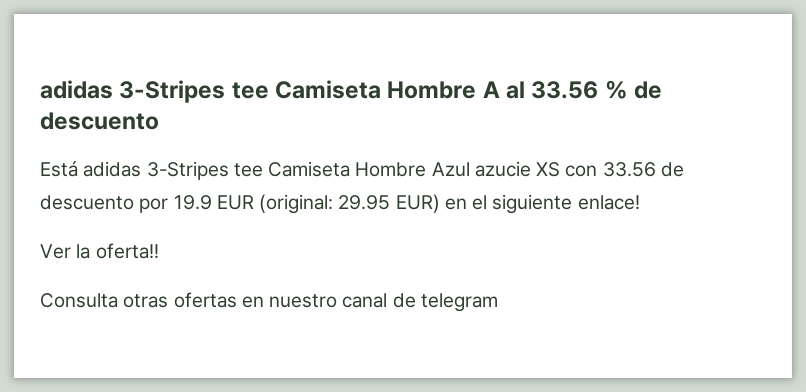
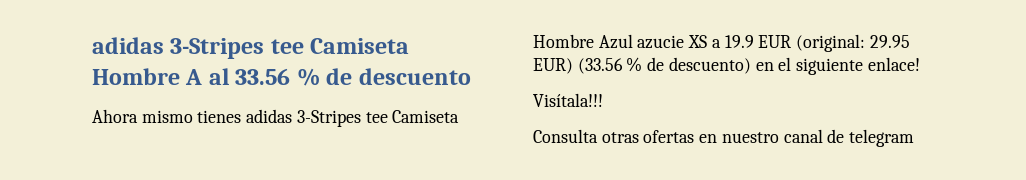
- Está adidas 3-Stripes tee Camiseta Hombre Azul azucie XS con 33.56 de descuento por 19.9 EUR (original: 29.95 EUR) en el siguiente enlace!
+ Ahora mismo tienes adidas 3-Stripes tee Camiseta Hombre Azul azucie XS a 19.9 EUR (original: 29.95 EUR) (33.56 % de descuento) en el siguiente enlace!
- Ver la oferta!!
+ Visítala!!!

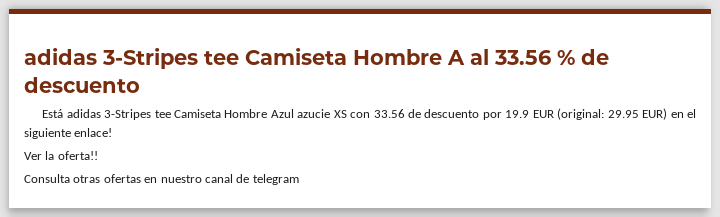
- Ahora mismo tienes adidas 3-Stripes tee Camiseta Hombre Azul azucie XS a 19.9 EUR (original: 29.95 EUR) (33.56 % de descuento) en el siguiente enlace!
+ Está adidas 3-Stripes tee Camiseta Hombre Azul azucie XS con 33.56 de descuento por 19.9 EUR (original: 29.95 EUR) en el siguiente enlace!
- Visítala!!!
+ Ver la oferta!!

